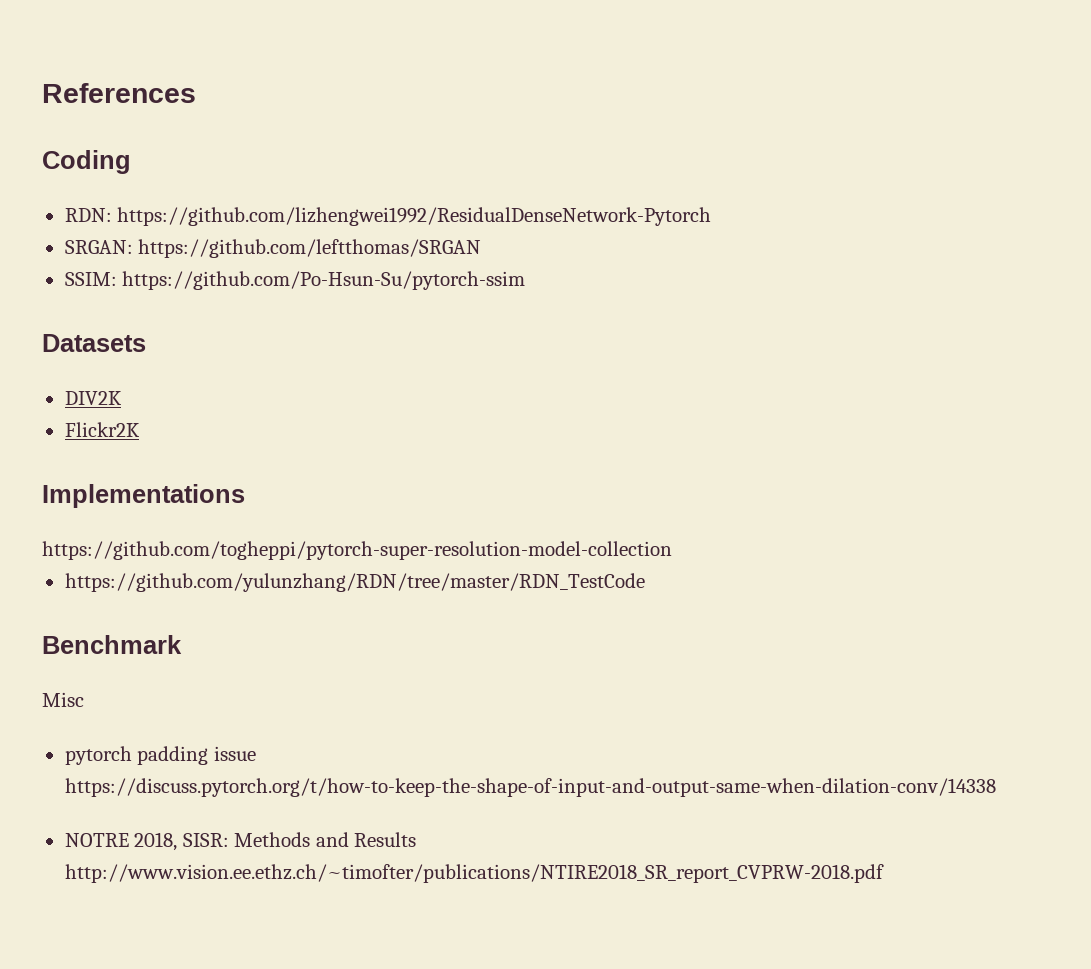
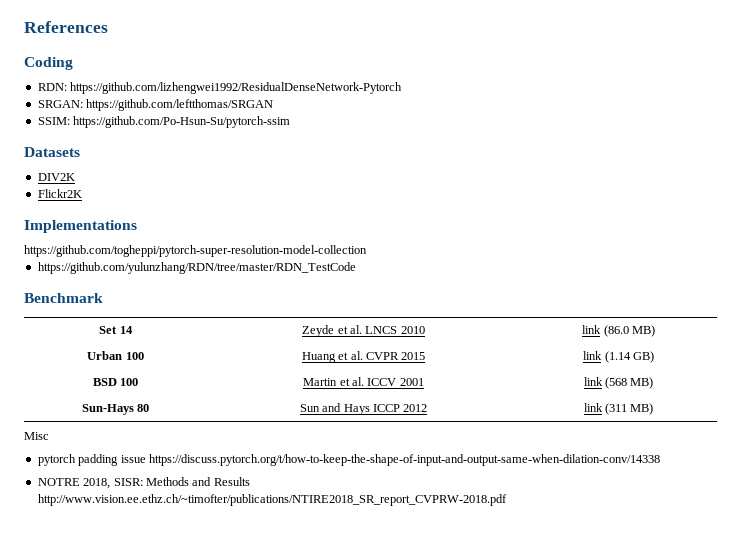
+ Set 14 | Zeyde et al. LNCS 2010 | link (86.0 MB)
+ Urban 100 | Huang et al. CVPR 2015 | link (1.14 GB)
+ BSD 100 | Martin et al. ICCV 2001 | link (568 MB)
+ Sun-Hays 80 | Sun and Hays ICCP 2012 | link (311 MB)

